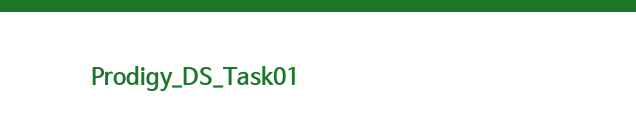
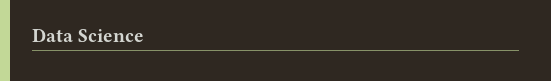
- Prodigy_DS_Task01
+ Data Science

